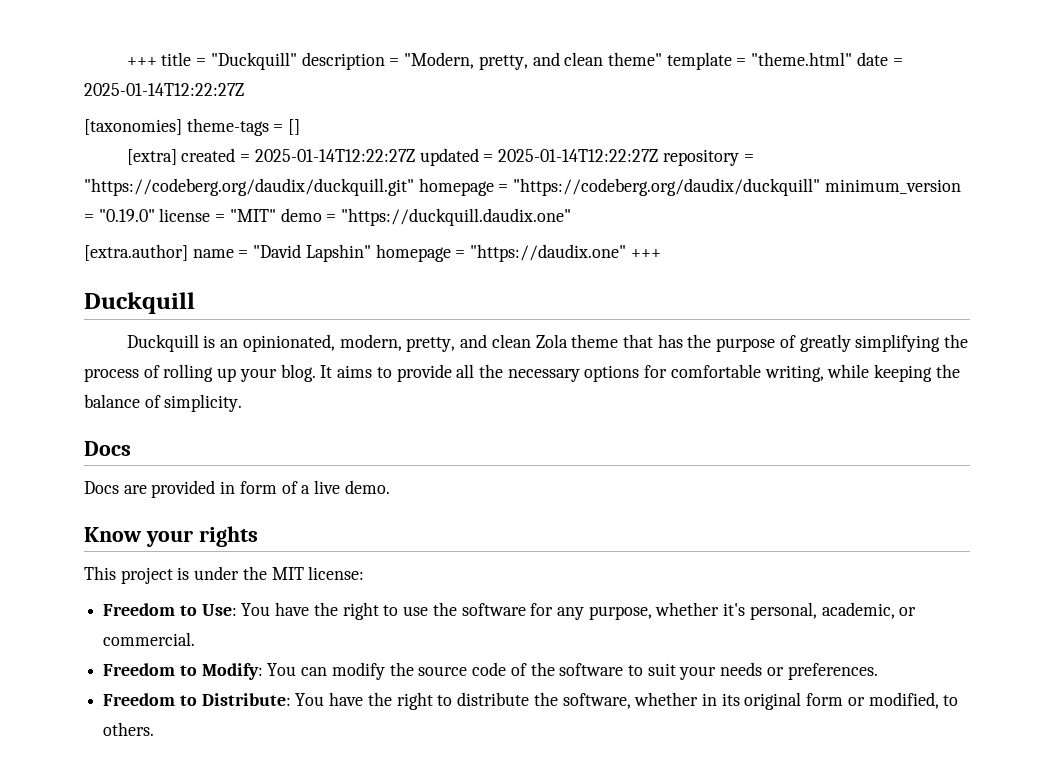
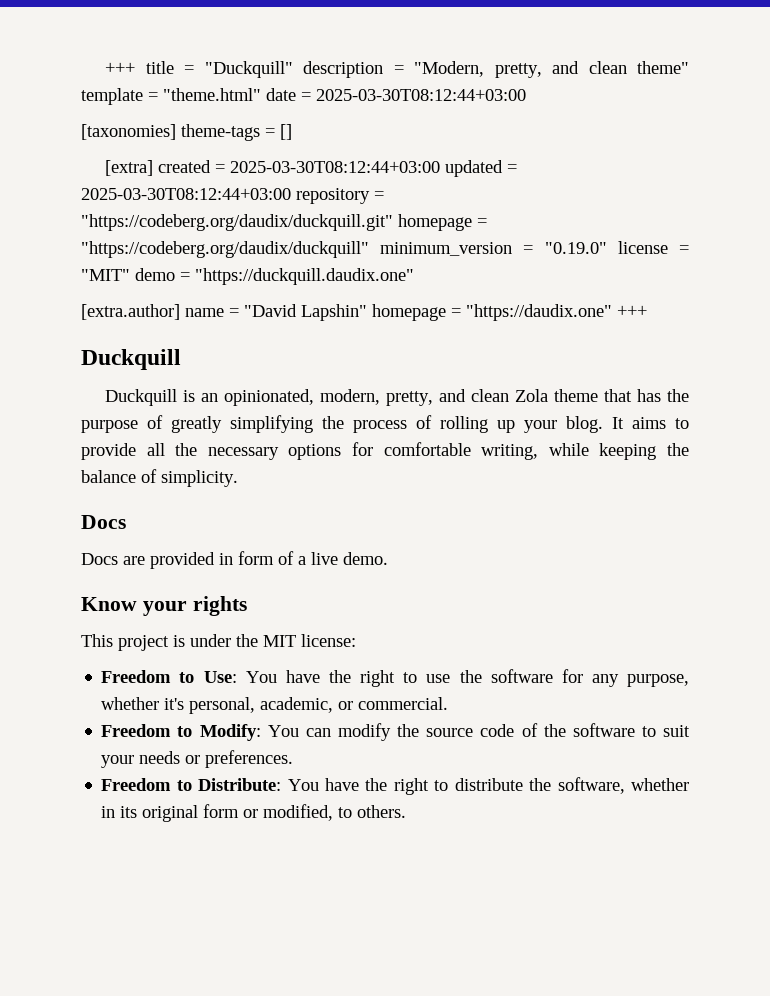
- +++ title = "Duckquill" description = "Modern, pretty, and clean theme" template = "theme.html" date = 2025-01-14T12:22:27Z
+ +++ title = "Duckquill" description = "Modern, pretty, and clean theme" template = "theme.html" date = 2025-03-30T08:12:44+03:00
- [extra] created = 2025-01-14T12:22:27Z updated = 2025-01-14T12:22:27Z repository = "https://codeberg.org/daudix/duckquill.git" homepage = "https://codeberg.org/daudix/duckquill" minimum_version = "0.19.0" license = "MIT" demo = "https://duckquill.daudix.one"
+ [extra] created = 2025-03-30T08:12:44+03:00 updated = 2025-03-30T08:12:44+03:00 repository = "https://codeberg.org/daudix/duckquill.git" homepage = "https://codeberg.org/daudix/duckquill" minimum_version = "0.19.0" license = "MIT" demo = "https://duckquill.daudix.one"

